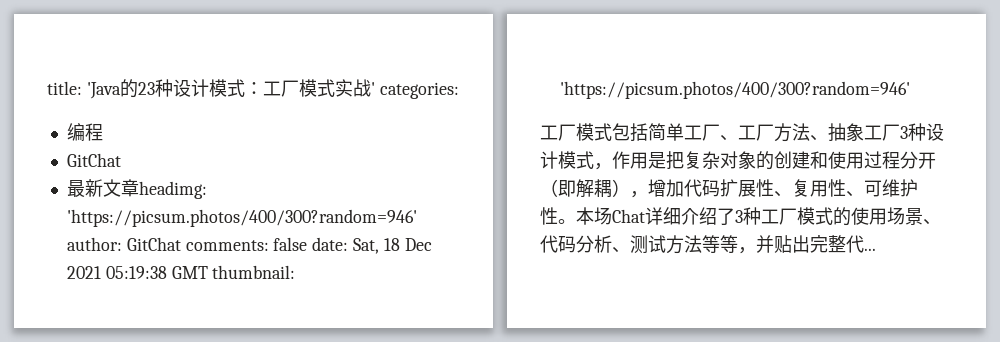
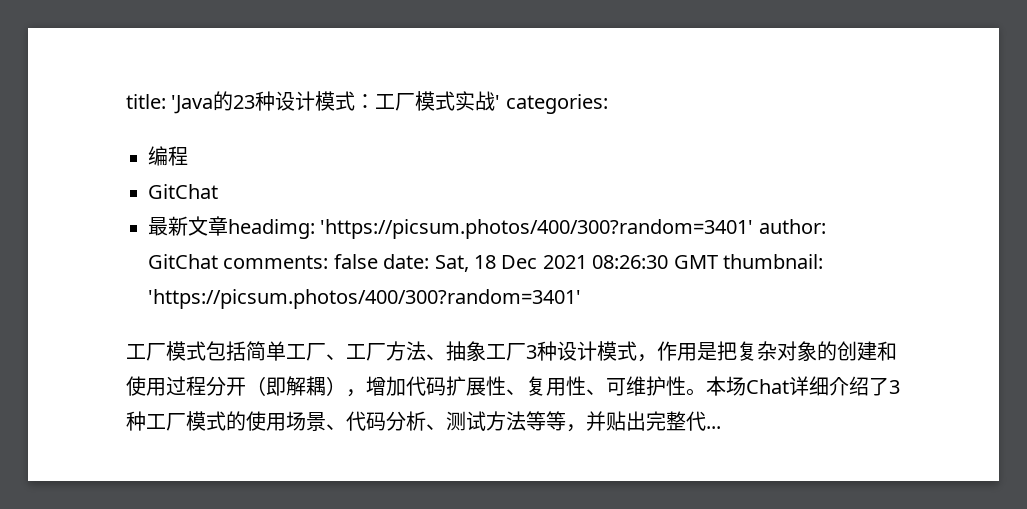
- 最新文章headimg: 'https://picsum.photos/400/300?random=946' author: GitChat comments: false date: Sat, 18 Dec 2021 05:19:38 GMT thumbnail: 'https://picsum.photos/400/300?random=946'
+ 最新文章headimg: 'https://picsum.photos/400/300?random=3401' author: GitChat comments: false date: Sat, 18 Dec 2021 08:26:30 GMT thumbnail: 'https://picsum.photos/400/300?random=3401'

